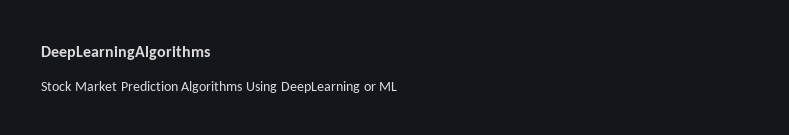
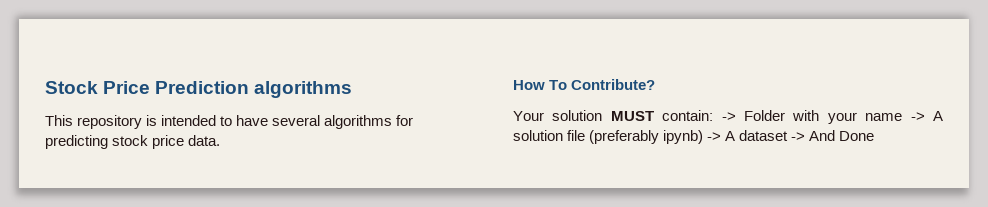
- DeepLearningAlgorithms
- Stock Market Prediction Algorithms Using DeepLearning or ML
+ Stock Price Prediction algorithms
+ This repository is intended to have several algorithms for predicting stock price data.
+ How To Contribute?
+ Your solution MUST contain: -> Folder with your name -> A solution file (preferably ipynb) -> A dataset -> And Done

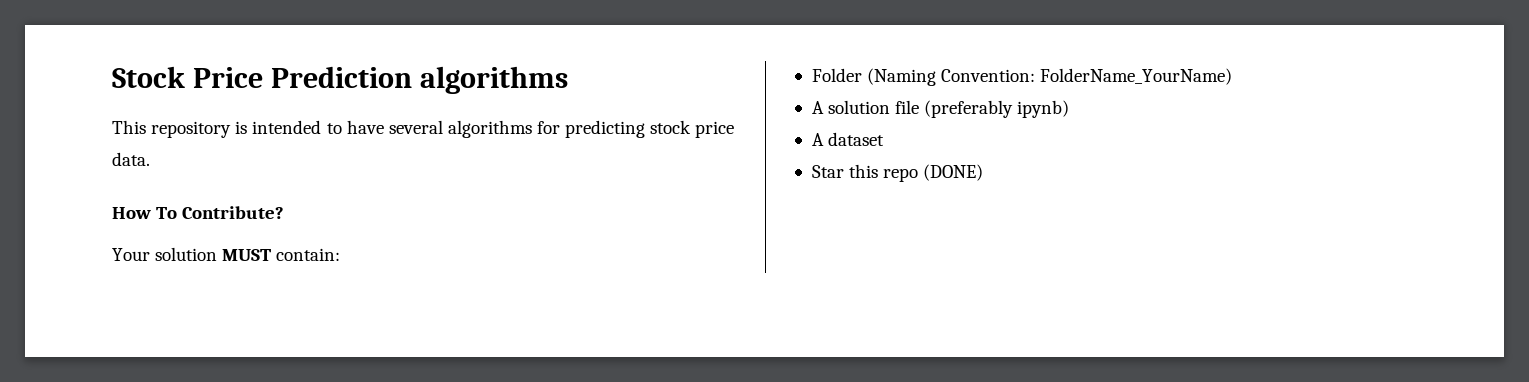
- Your solution MUST contain: -> Folder with your name -> A solution file (preferably ipynb) -> A dataset -> And Done
+ Your solution MUST contain:
+ Folder (Naming Convention: FolderName_YourName)
+ A solution file (preferably ipynb)
+ A dataset
+ Star this repo (DONE)

